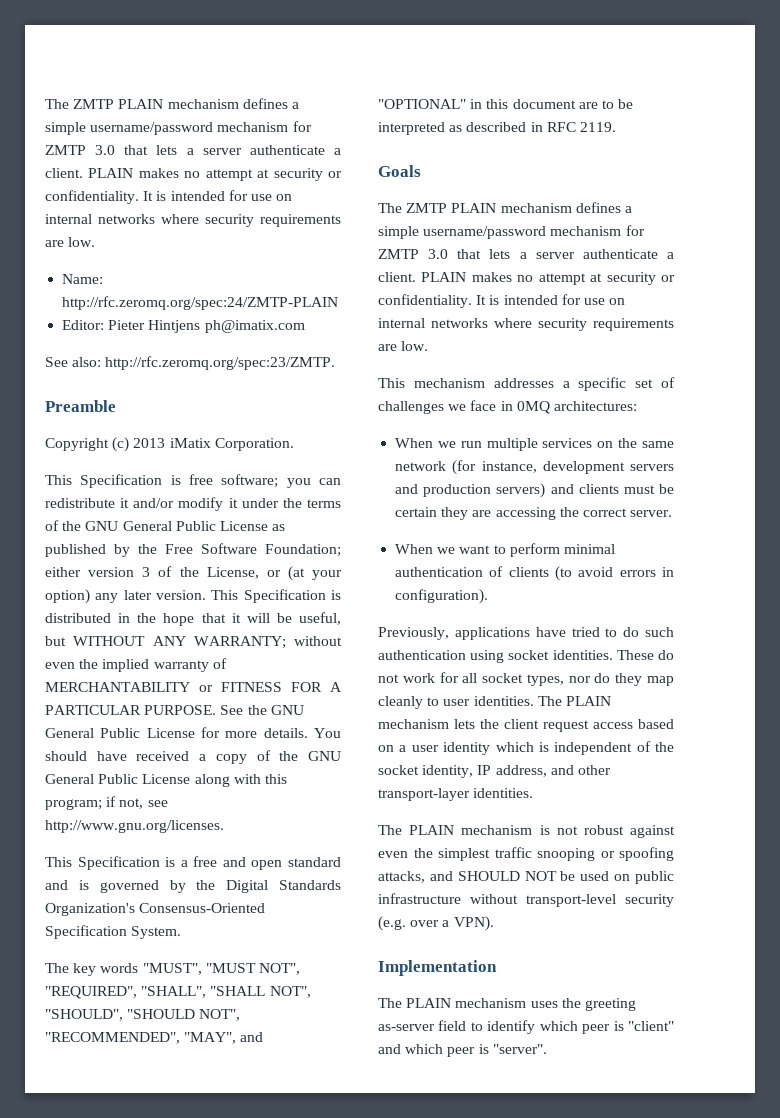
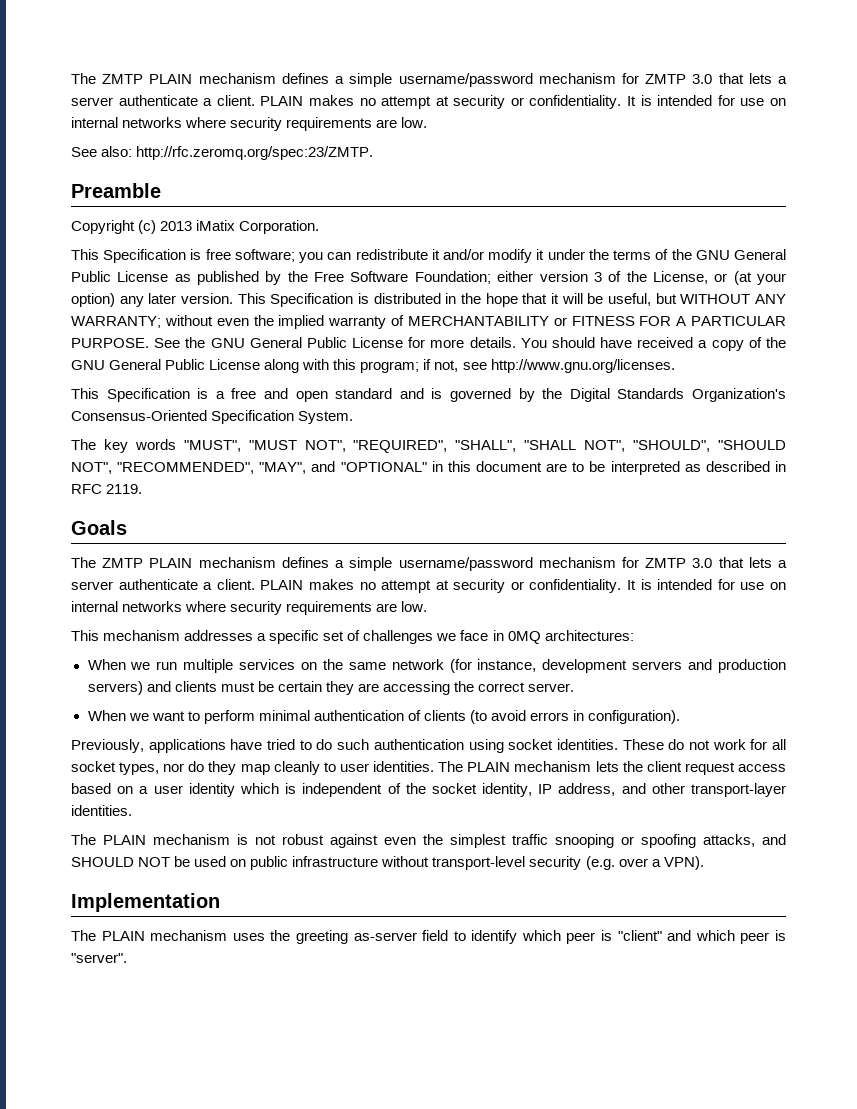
- Name: http://rfc.zeromq.org/spec:24/ZMTP-PLAIN
- Editor: Pieter Hintjens ph@imatix.com

